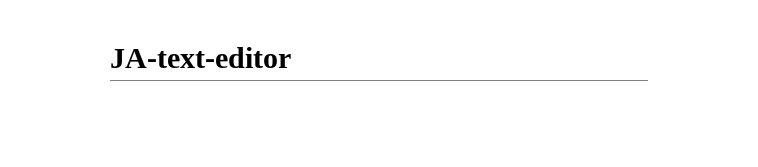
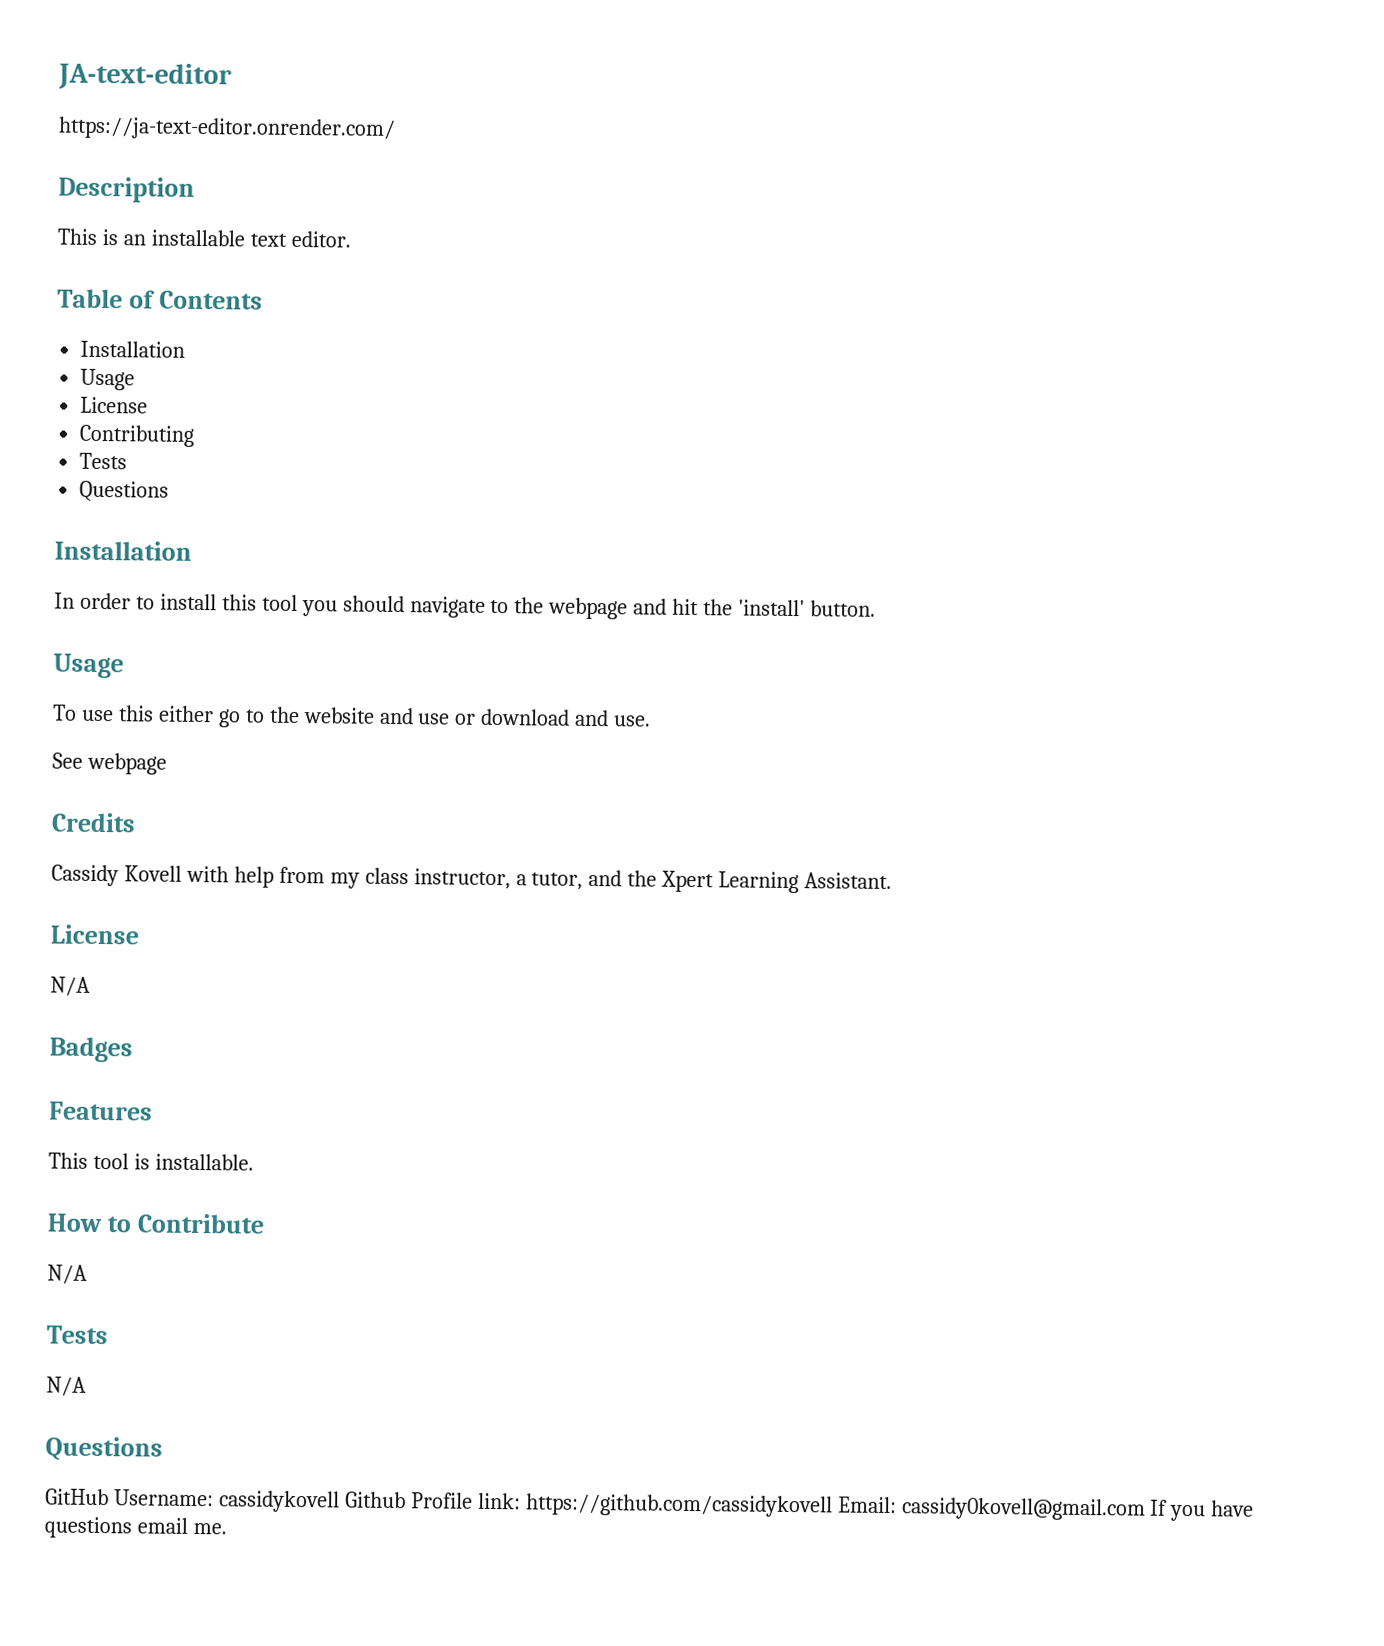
+ https://ja-text-editor.onrender.com/
+ Description
+ This is an installable text editor.
+ Table of Contents
+ Installation
+ Usage
+ License
+ Contributing
+ Tests
+ Questions
+ Installation
+ In order to install this tool you should navigate to the webpage and hit the 'install' button.
+ Usage
+ To use this either go to the website and use or download and use.
+ See webpage
+ Credits
+ Cassidy Kovell with help from my class instructor, a tutor, and the Xpert Learning Assistant.
+ License
+ N/A
+ Badges
+ Features
+ This tool is installable.
+ How to Contribute
+ N/A
+ Tests
+ N/A
+ Questions
+ GitHub Username: cassidykovell Github Profile link: https://github.com/cassidykovell Email: cassidy0kovell@gmail.com If you have questions email me.

